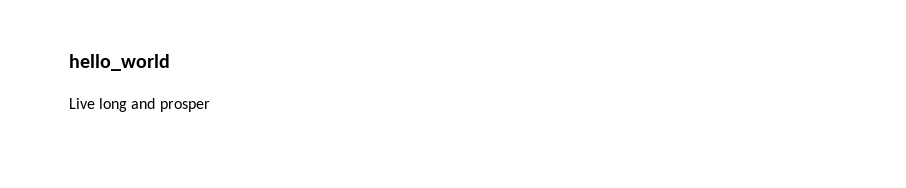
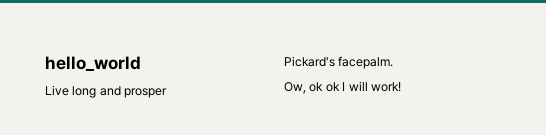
+ Pickard's facepalm.
+ Ow, ok ok I will work!

